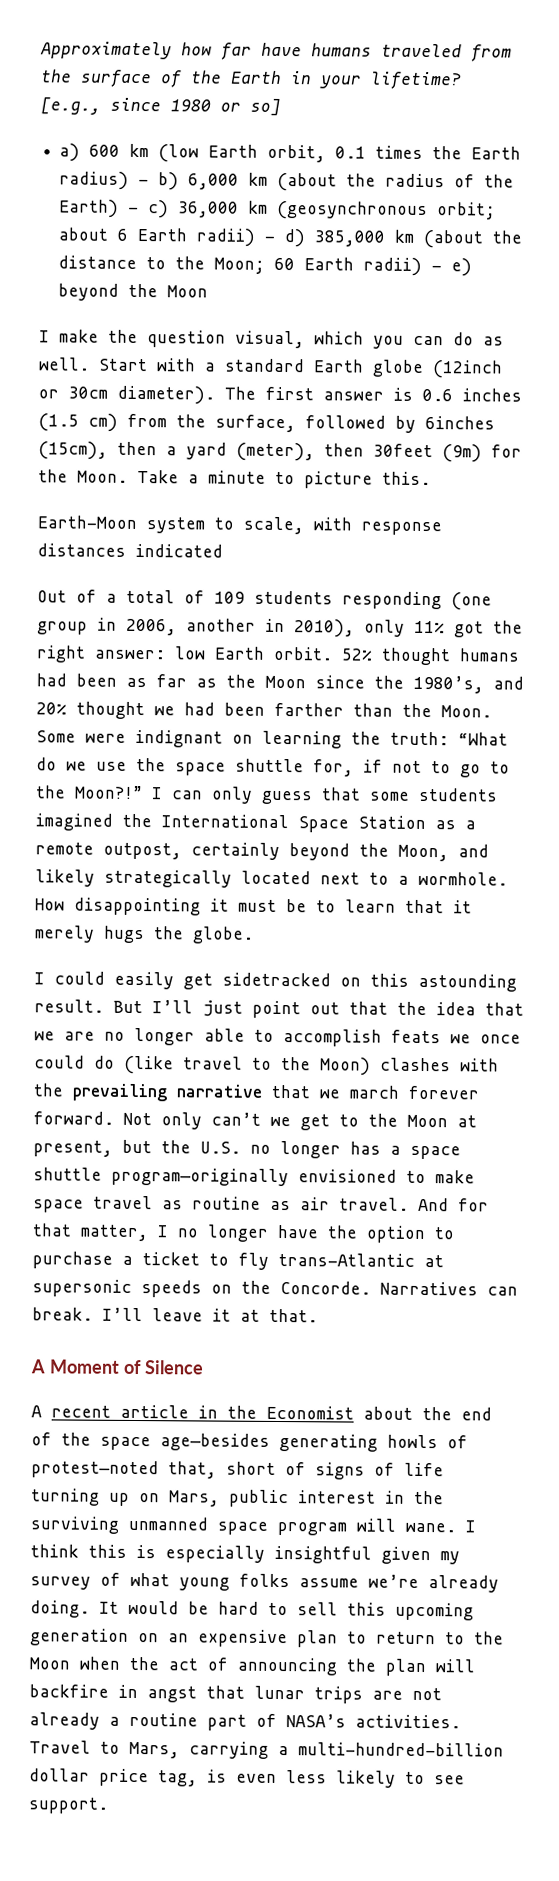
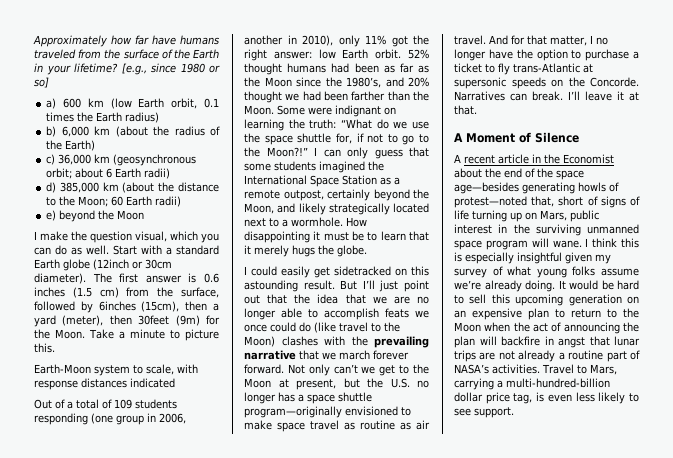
- a) 600 km (low Earth orbit, 0.1 times the Earth radius) - b) 6,000 km (about the radius of the Earth) - c) 36,000 km (geosynchronous orbit; about 6 Earth radii) - d) 385,000 km (about the distance to the Moon; 60 Earth radii) - e) beyond the Moon
+ a) 600 km (low Earth orbit, 0.1 times the Earth radius)
+ b) 6,000 km (about the radius of the Earth)
+ c) 36,000 km (geosynchronous orbit; about 6 Earth radii)
+ d) 385,000 km (about the distance to the Moon; 60 Earth radii)
+ e) beyond the Moon

